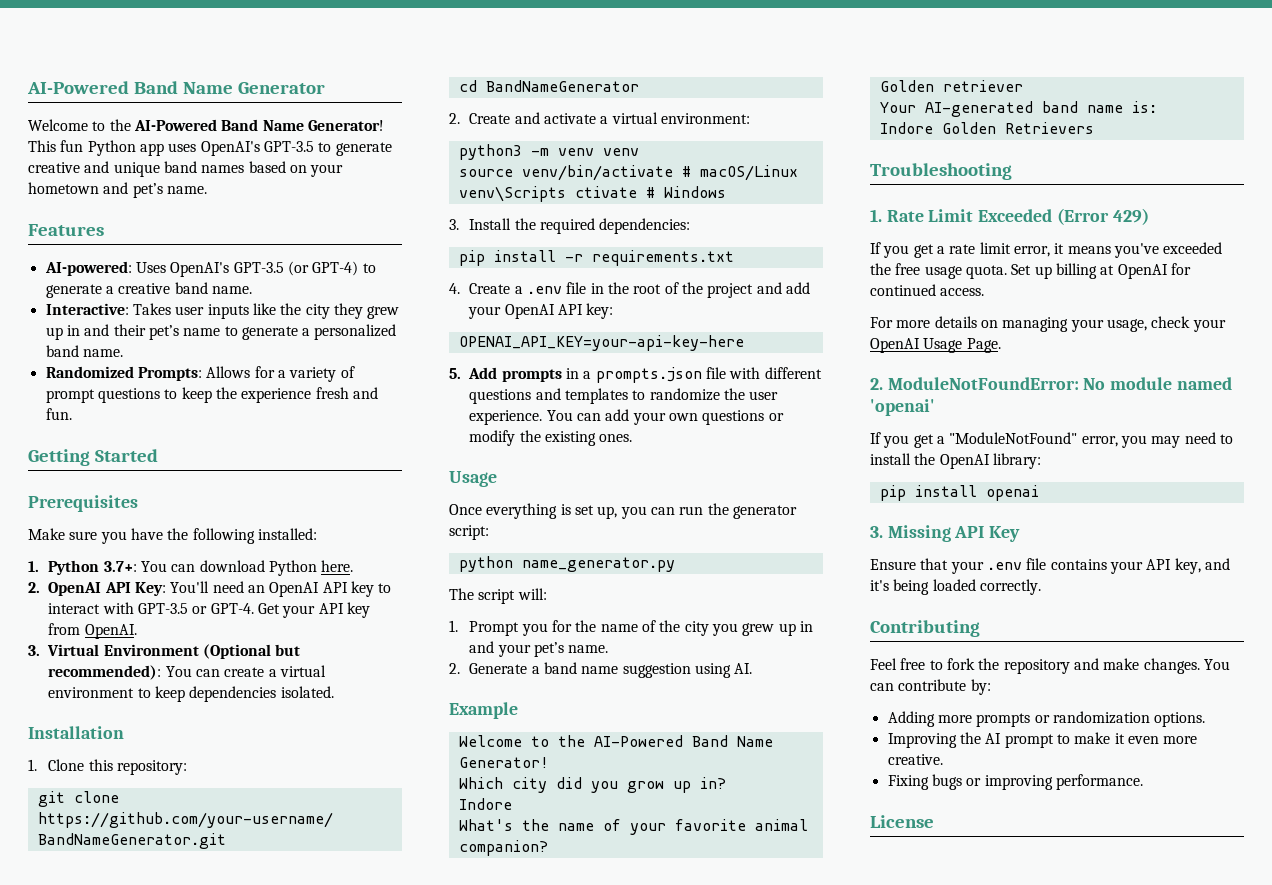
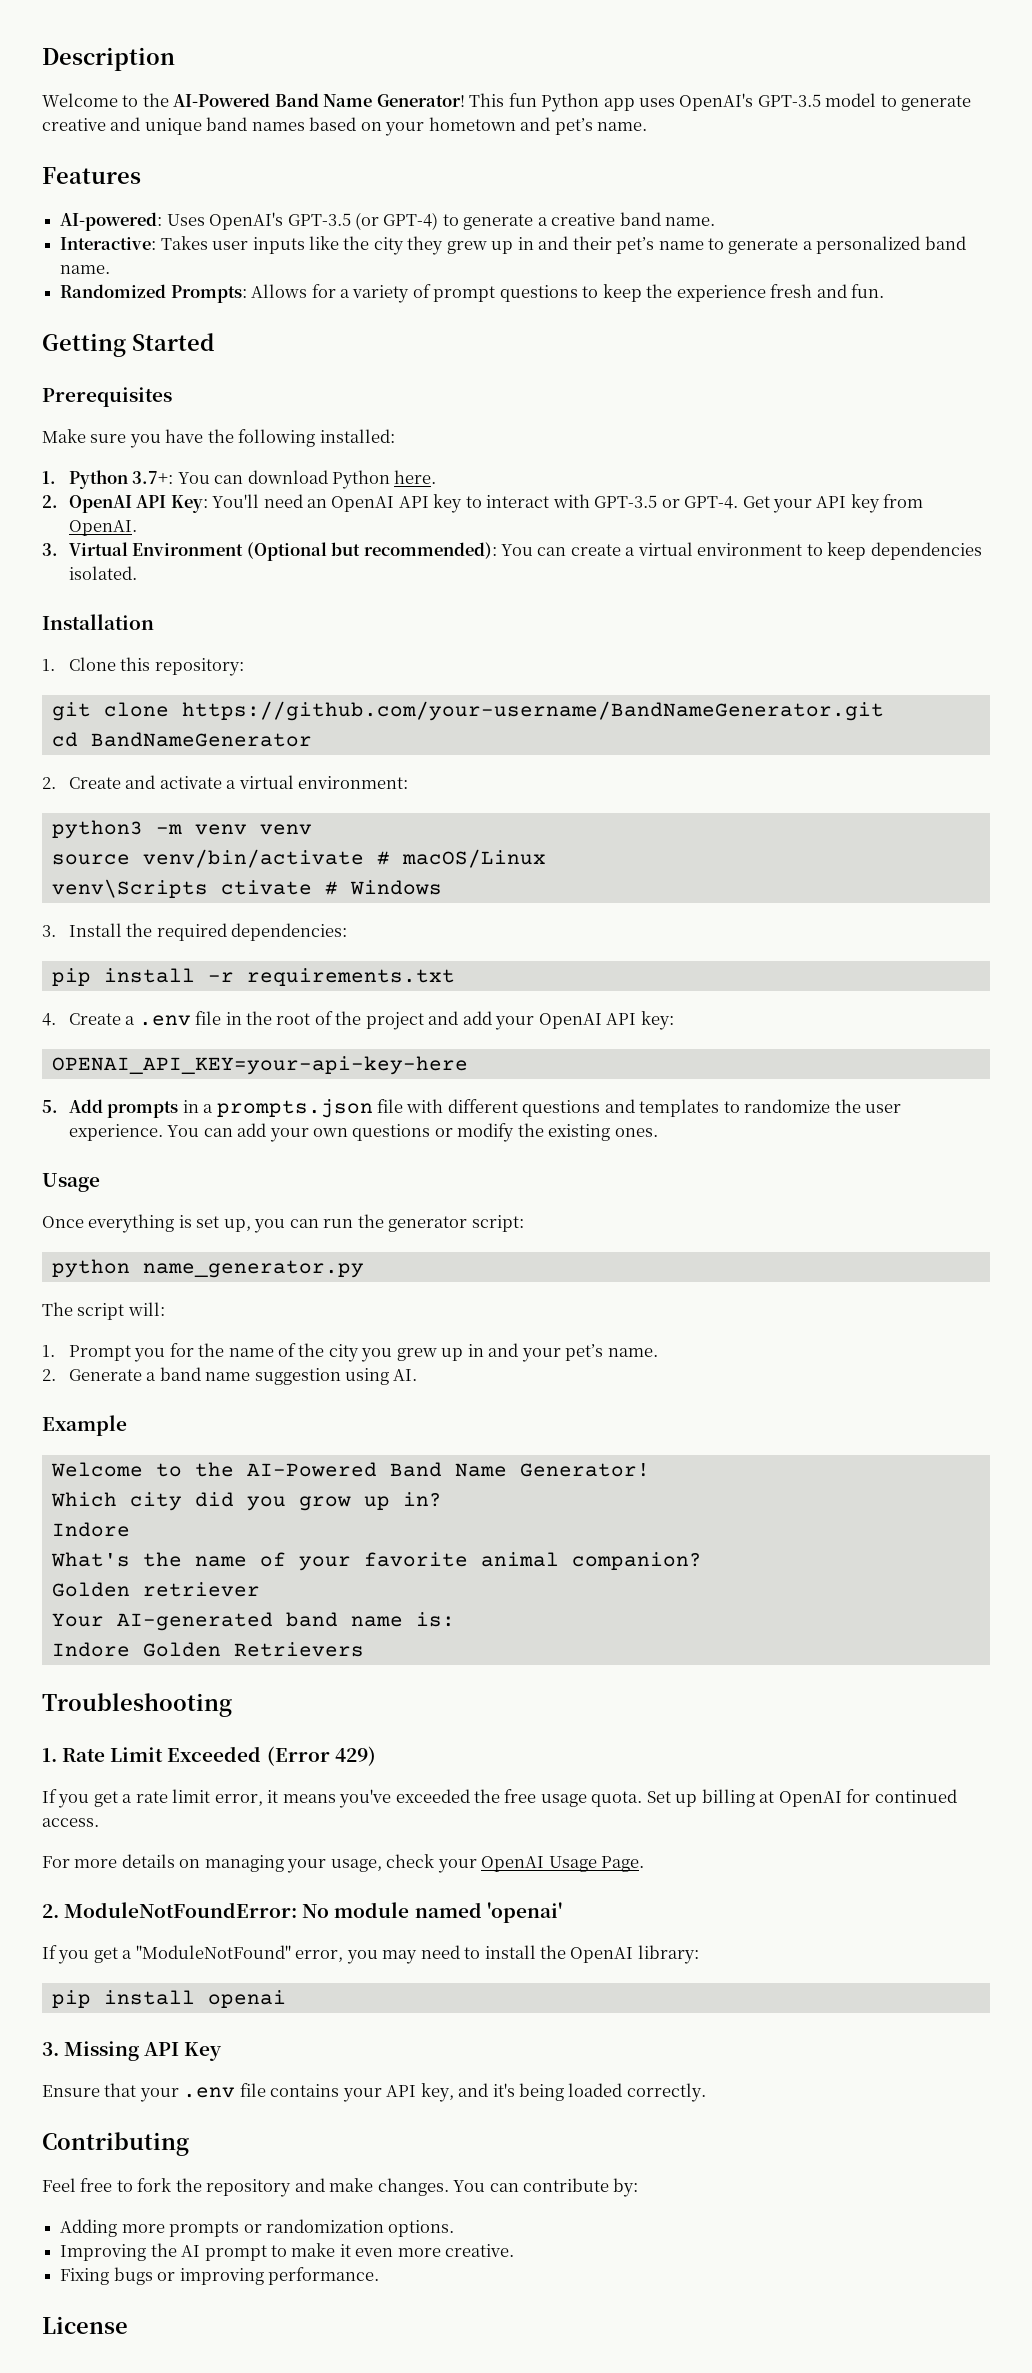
- AI-Powered Band Name Generator
+ Description
- This fun Python app uses OpenAI's GPT-3.5 to generate creative and unique band names based on your hometown and pet’s name.
+ This fun Python app uses OpenAI's GPT-3.5 model to generate creative and unique band names based on your hometown and pet’s name.

